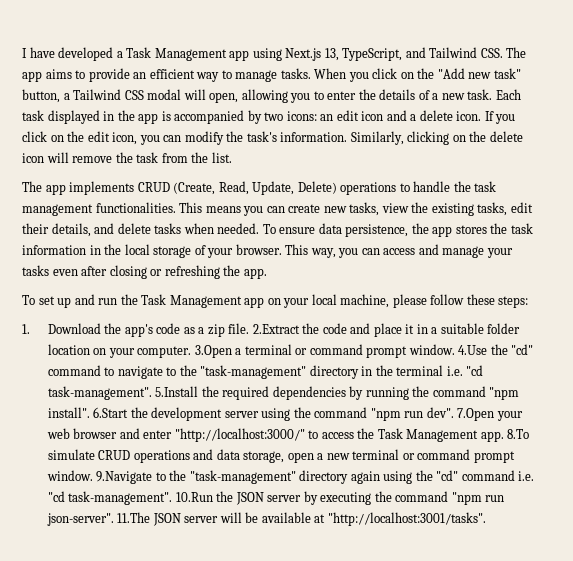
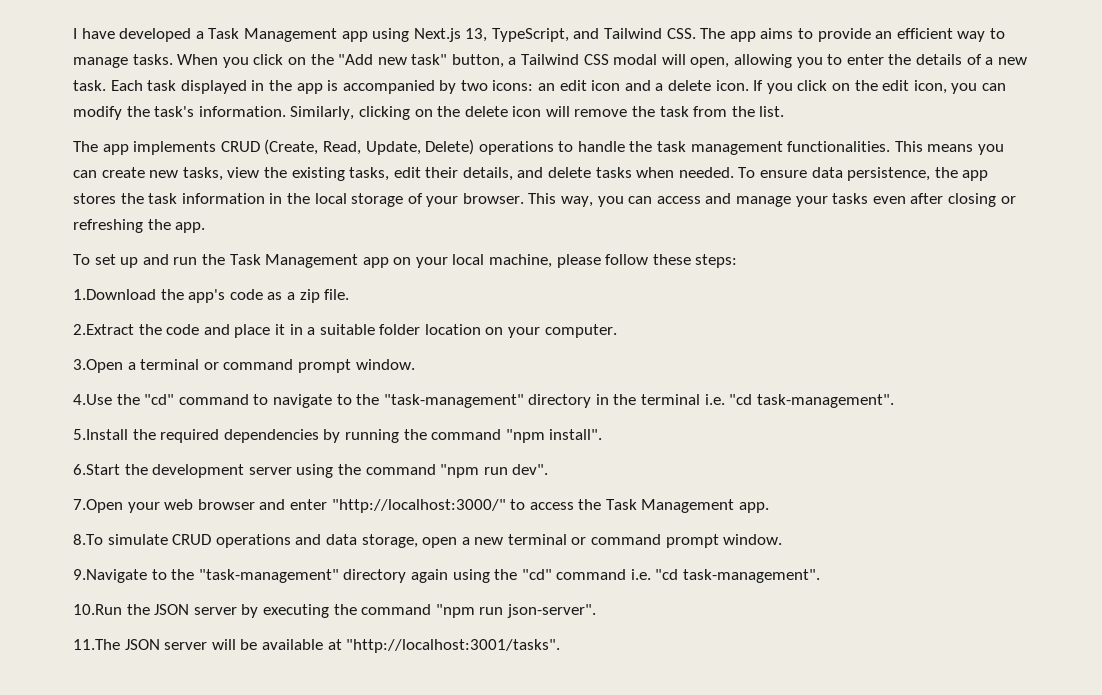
- 1. Download the app's code as a zip file. 2.Extract the code and place it in a suitable folder location on your computer. 3.Open a terminal or command prompt window. 4.Use the "cd" command to navigate to the "task-management" directory in the terminal i.e. "cd task-management". 5.Install the required dependencies by running the command "npm install". 6.Start the development server using the command "npm run dev". 7.Open your web browser and enter "http://localhost:3000/" to access the Task Management app. 8.To simulate CRUD operations and data storage, open a new terminal or command prompt window. 9.Navigate to the "task-management" directory again using the "cd" command i.e. "cd task-management". 10.Run the JSON server by executing the command "npm run json-server". 11.The JSON server will be available at "http://localhost:3001/tasks".
+ 1.Download the app's code as a zip file.
+ 2.Extract the code and place it in a suitable folder location on your computer.
+ 3.Open a terminal or command prompt window.
+ 4.Use the "cd" command to navigate to the "task-management" directory in the terminal i.e. "cd task-management".
+ 5.Install the required dependencies by running the command "npm install".
+ 6.Start the development server using the command "npm run dev".
+ 7.Open your web browser and enter "http://localhost:3000/" to access the Task Management app.
+ 8.To simulate CRUD operations and data storage, open a new terminal or command prompt window.
+ 9.Navigate to the "task-management" directory again using the "cd" command i.e. "cd task-management".
+ 10.Run the JSON server by executing the command "npm run json-server".
+ 11.The JSON server will be available at "http://localhost:3001/tasks".

